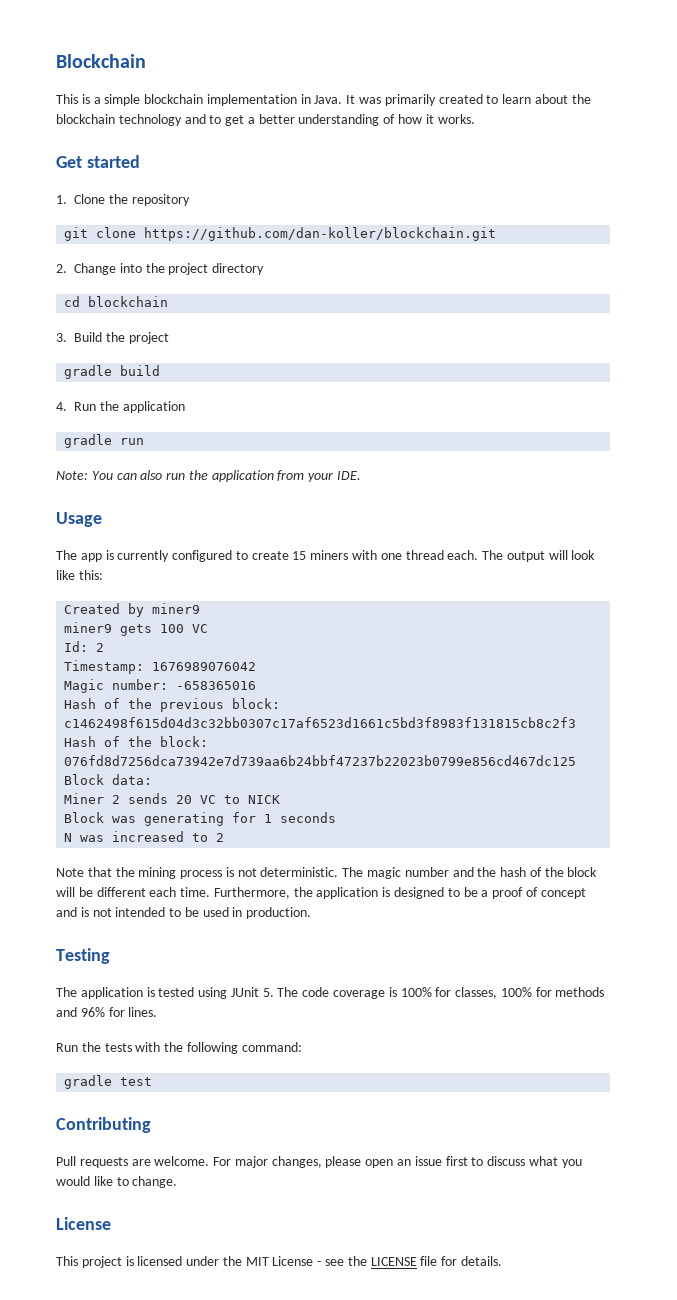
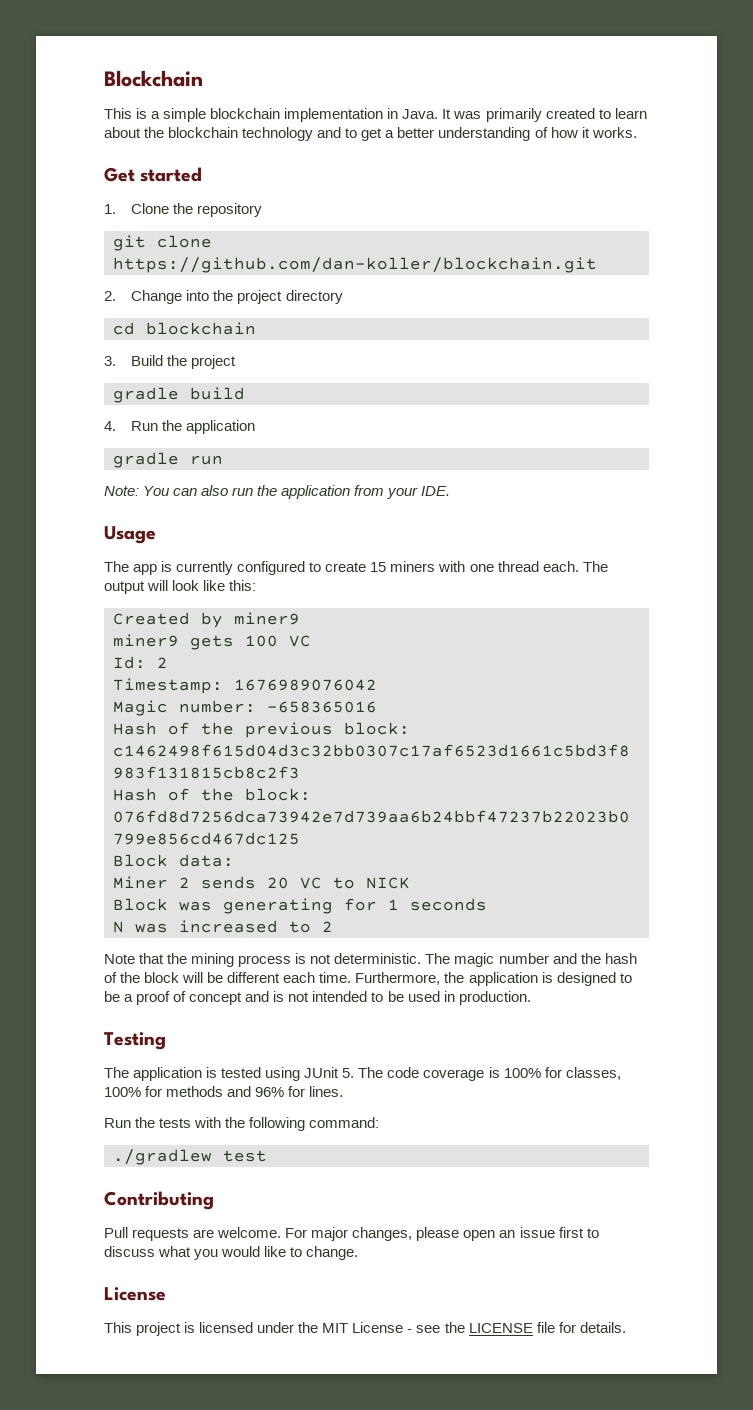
- gradle test
+ ./gradlew test

